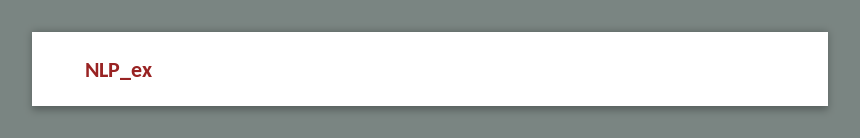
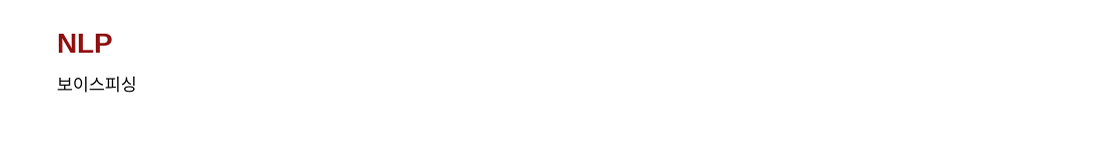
- NLP_ex
+ NLP
+ 보이스피싱

